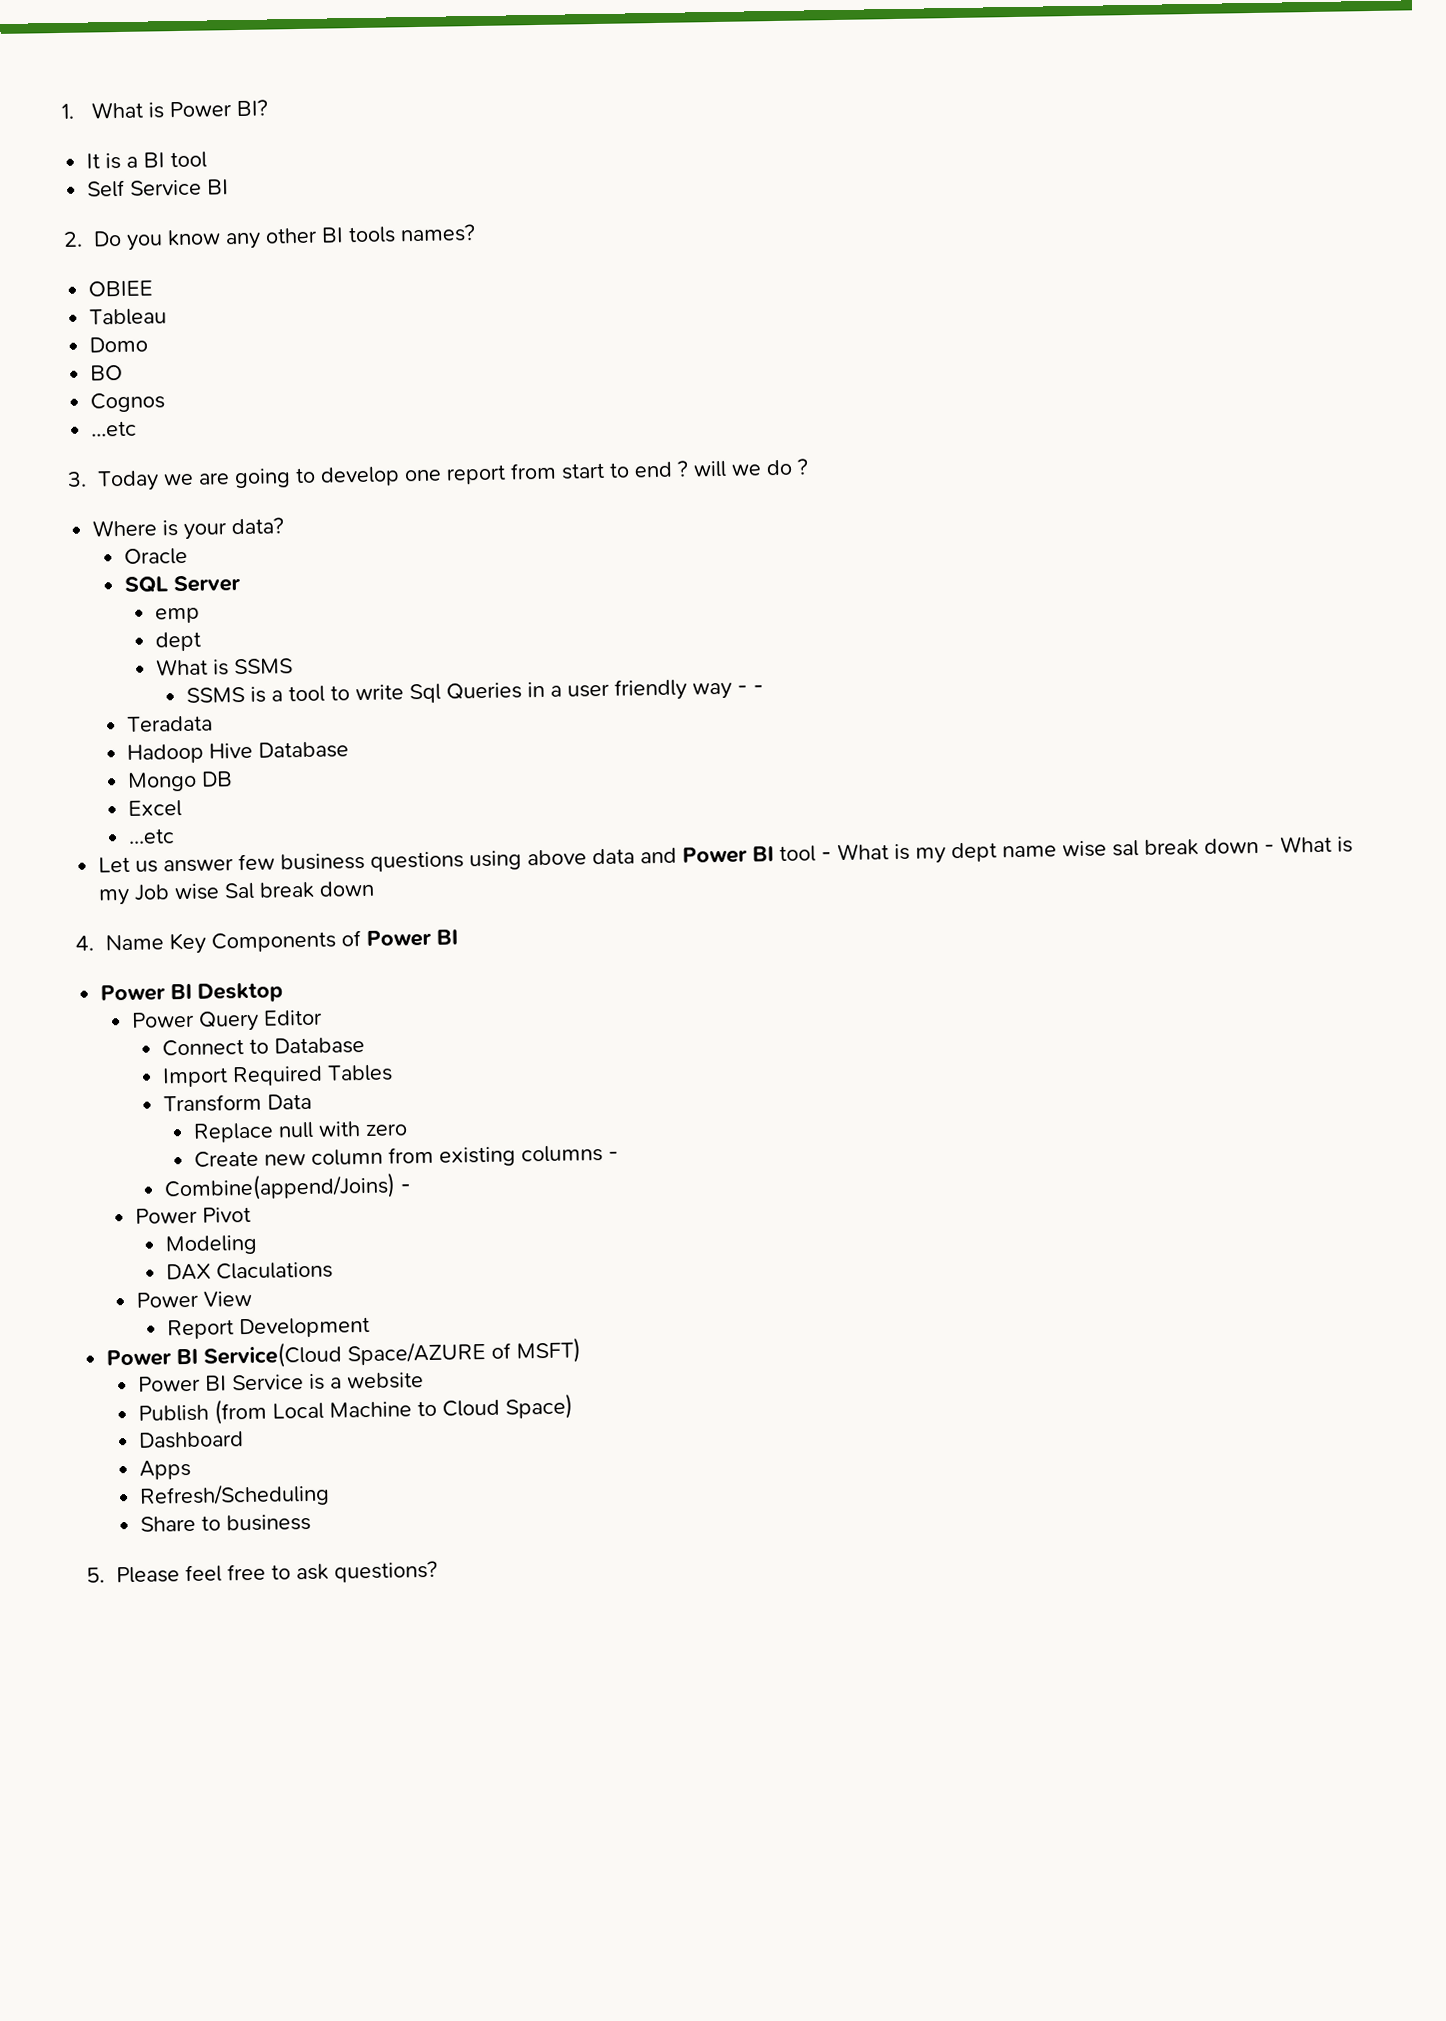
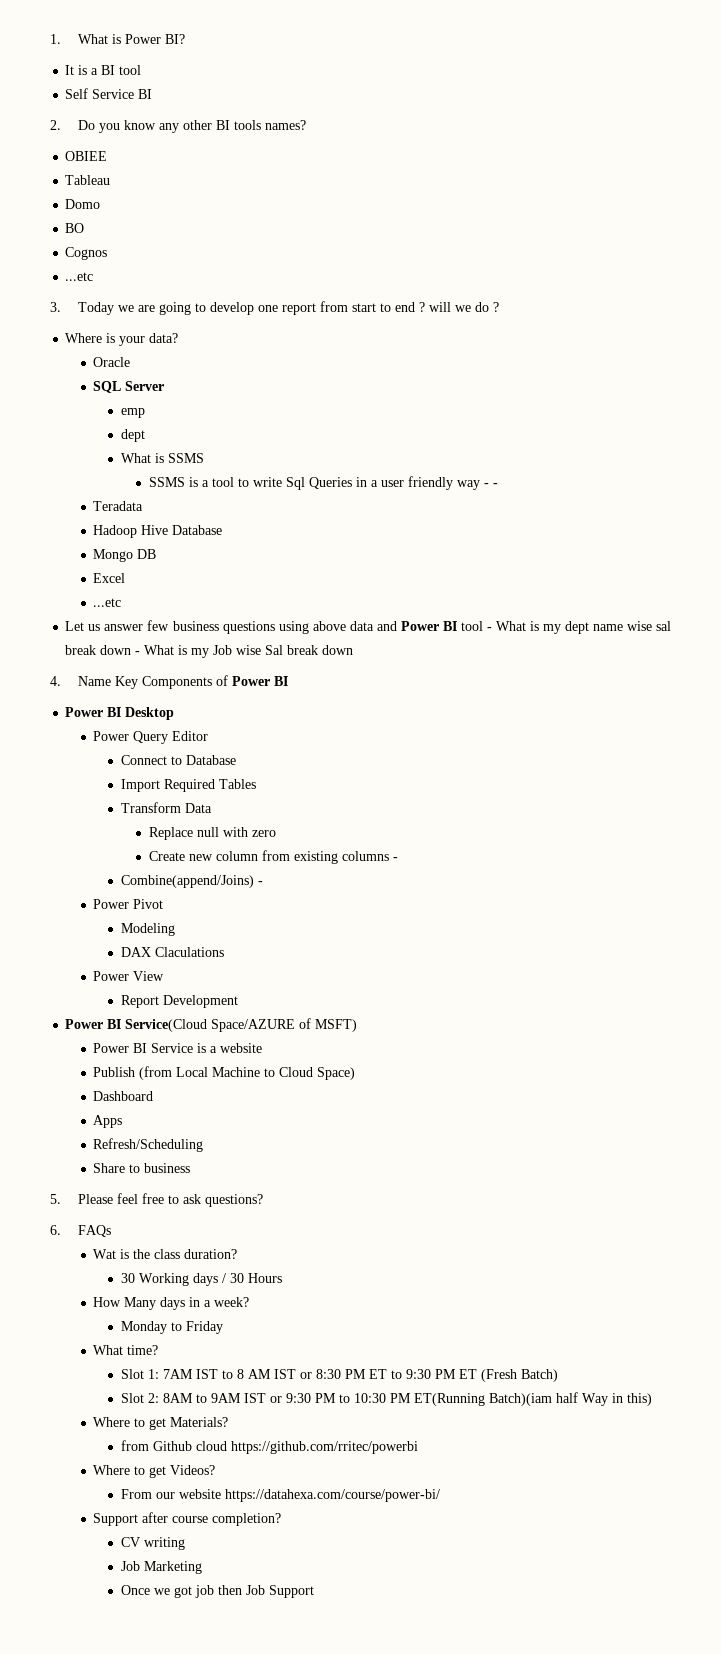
+ 6. FAQs
+ Wat is the class duration?
+ 30 Working days / 30 Hours
+ How Many days in a week?
+ Monday to Friday
+ What time?
+ Slot 1: 7AM IST to 8 AM IST or 8:30 PM ET to 9:30 PM ET (Fresh Batch)
+ Slot 2: 8AM to 9AM IST or 9:30 PM to 10:30 PM ET(Running Batch)(iam half Way in this)
+ Where to get Materials?
+ from Github cloud https://github.com/rritec/powerbi
+ Where to get Videos?
+ From our website https://datahexa.com/course/power-bi/
+ Support after course completion?
+ CV writing
+ Job Marketing
+ Once we got job then Job Support

